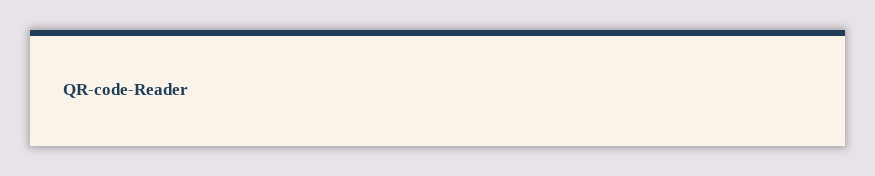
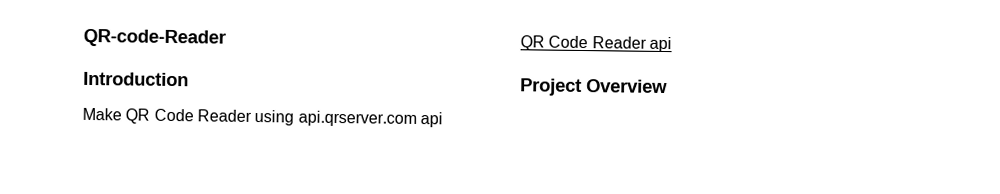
+ Introduction
+ Make QR Code Reader using api.qrserver.com api
+ QR Code Reader api
+ Project Overview

